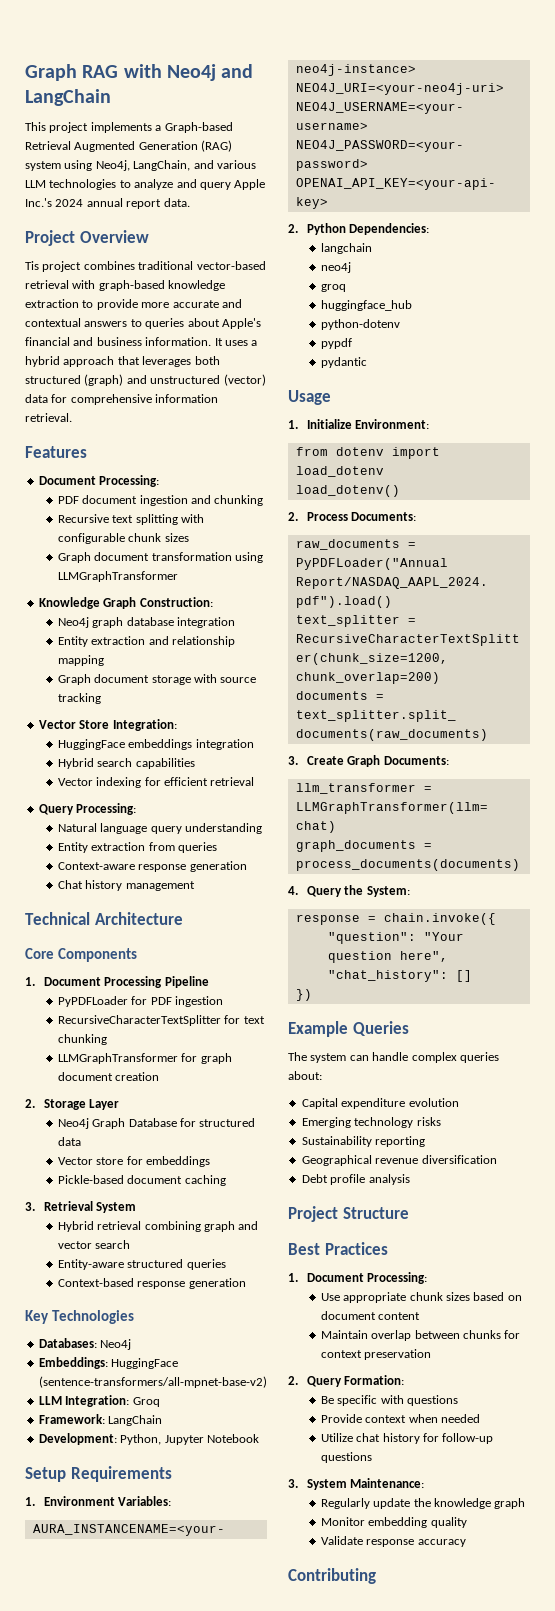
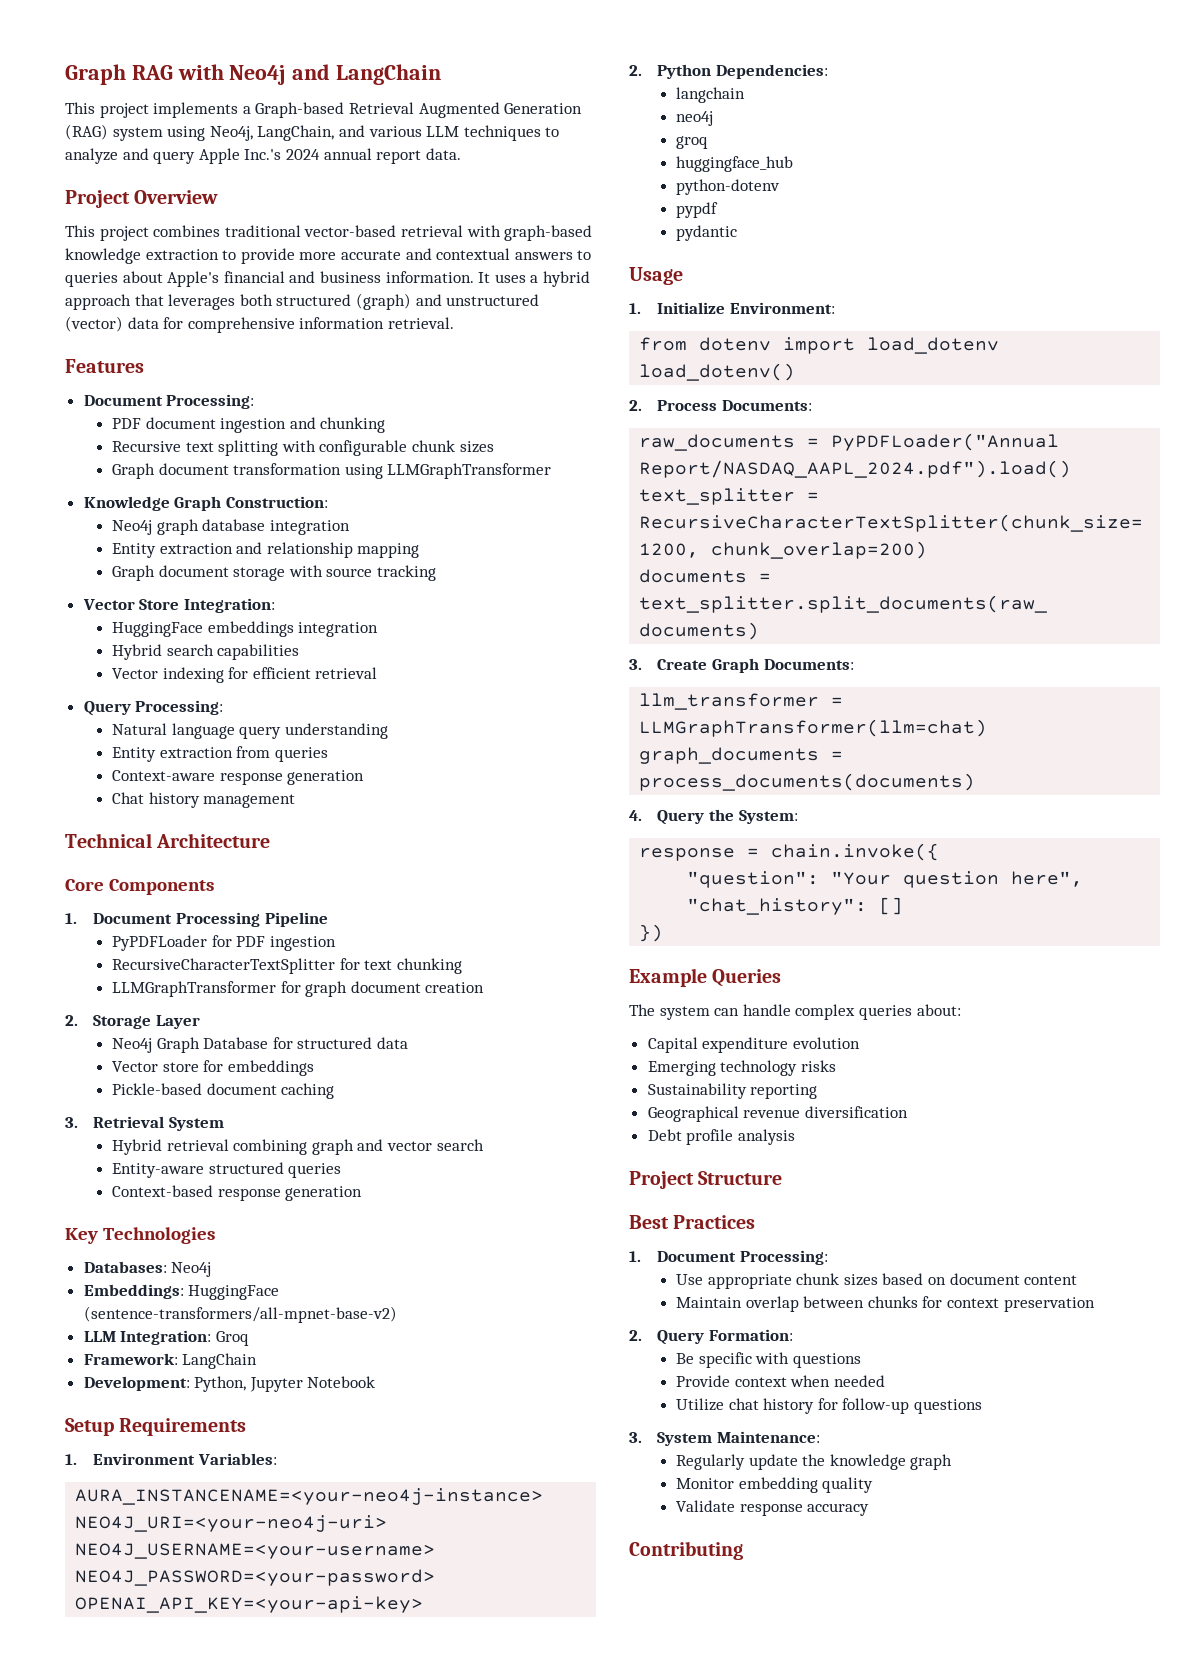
- This project implements a Graph-based Retrieval Augmented Generation (RAG) system using Neo4j, LangChain, and various LLM technologies to analyze and query Apple Inc.'s 2024 annual report data.
+ This project implements a Graph-based Retrieval Augmented Generation (RAG) system using Neo4j, LangChain, and various LLM techniques to analyze and query Apple Inc.'s 2024 annual report data.
- Tis project combines traditional vector-based retrieval with graph-based knowledge extraction to provide more accurate and contextual answers to queries about Apple's financial and business information.
+ This project combines traditional vector-based retrieval with graph-based knowledge extraction to provide more accurate and contextual answers to queries about Apple's financial and business information.

